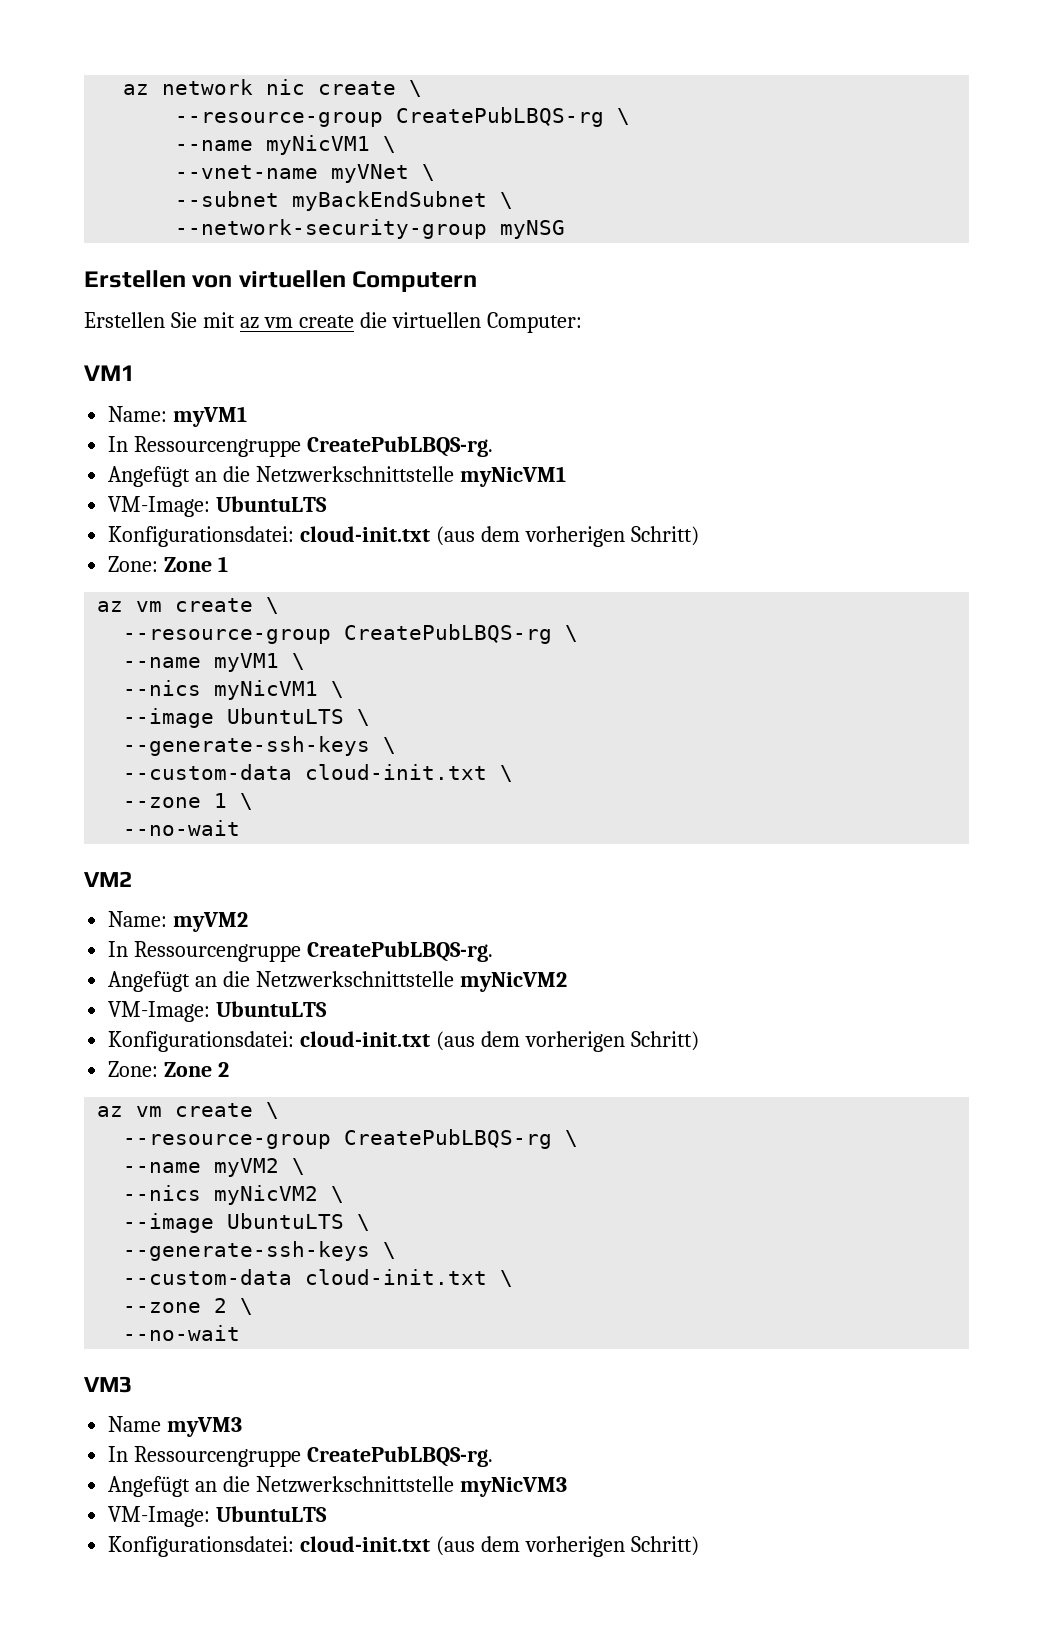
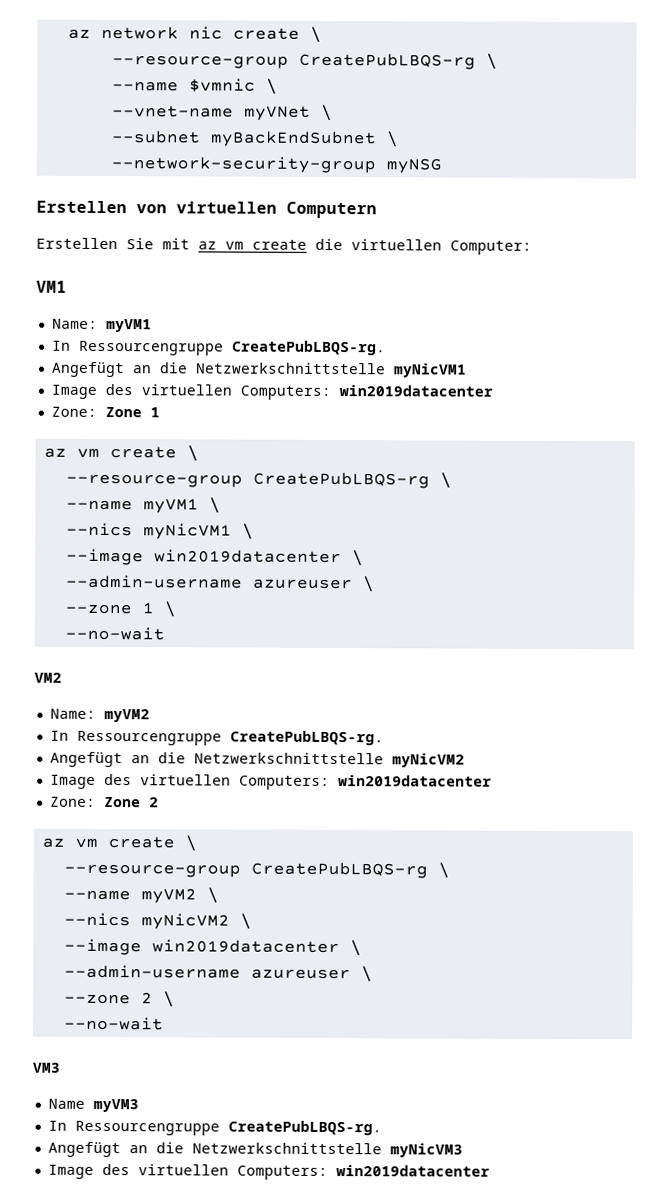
- --name myNicVM1 \
+ --name $vmnic \
  Angefügt an die Netzwerkschnittstelle myNicVM1
- VM-Image: UbuntuLTS
- Konfigurationsdatei: cloud-init.txt (aus dem vorherigen Schritt)
+ Image des virtuellen Computers: win2019datacenter
  --nics myNicVM1 \
- --image UbuntuLTS \
- --generate-ssh-keys \
- --custom-data cloud-init.txt \
+ --image win2019datacenter \
+ --admin-username azureuser \
  Angefügt an die Netzwerkschnittstelle myNicVM2
- VM-Image: UbuntuLTS
- Konfigurationsdatei: cloud-init.txt (aus dem vorherigen Schritt)
+ Image des virtuellen Computers: win2019datacenter
  --nics myNicVM2 \
- --image UbuntuLTS \
- --generate-ssh-keys \
- --custom-data cloud-init.txt \
+ --image win2019datacenter \
+ --admin-username azureuser \
  Angefügt an die Netzwerkschnittstelle myNicVM3
- VM-Image: UbuntuLTS
- Konfigurationsdatei: cloud-init.txt (aus dem vorherigen Schritt)
+ Image des virtuellen Computers: win2019datacenter

